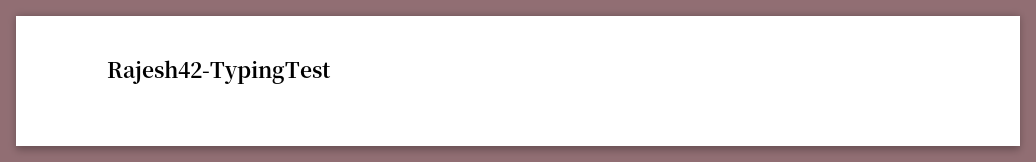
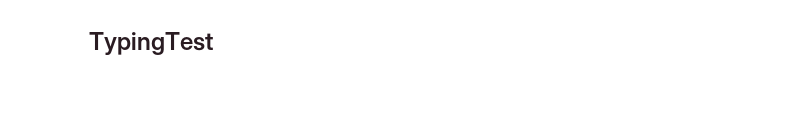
- Rajesh42-TypingTest
+ TypingTest

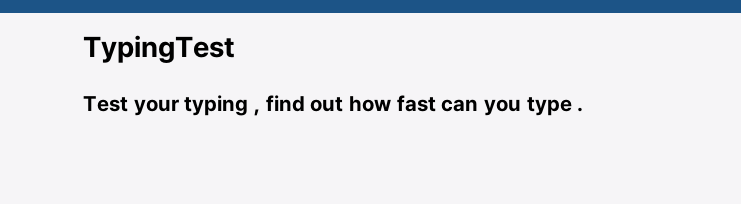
+ Test your typing , find out how fast can you type .

